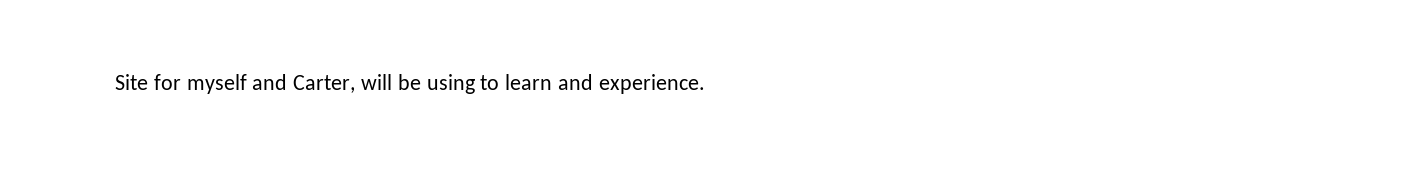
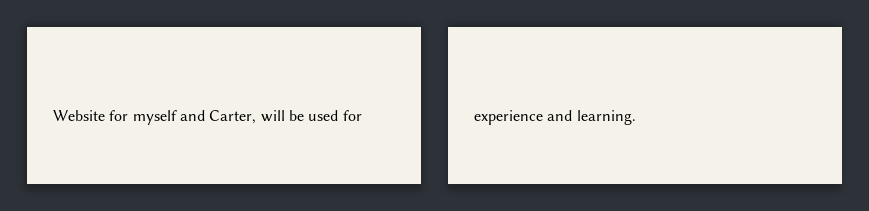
- Site for myself and Carter, will be using to learn and experience.
+ Website for myself and Carter, will be used for experience and learning.

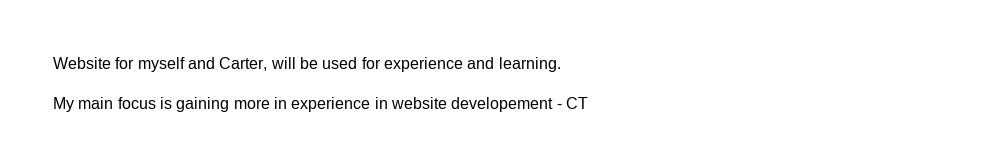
+ My main focus is gaining more in experience in website developement - CT

